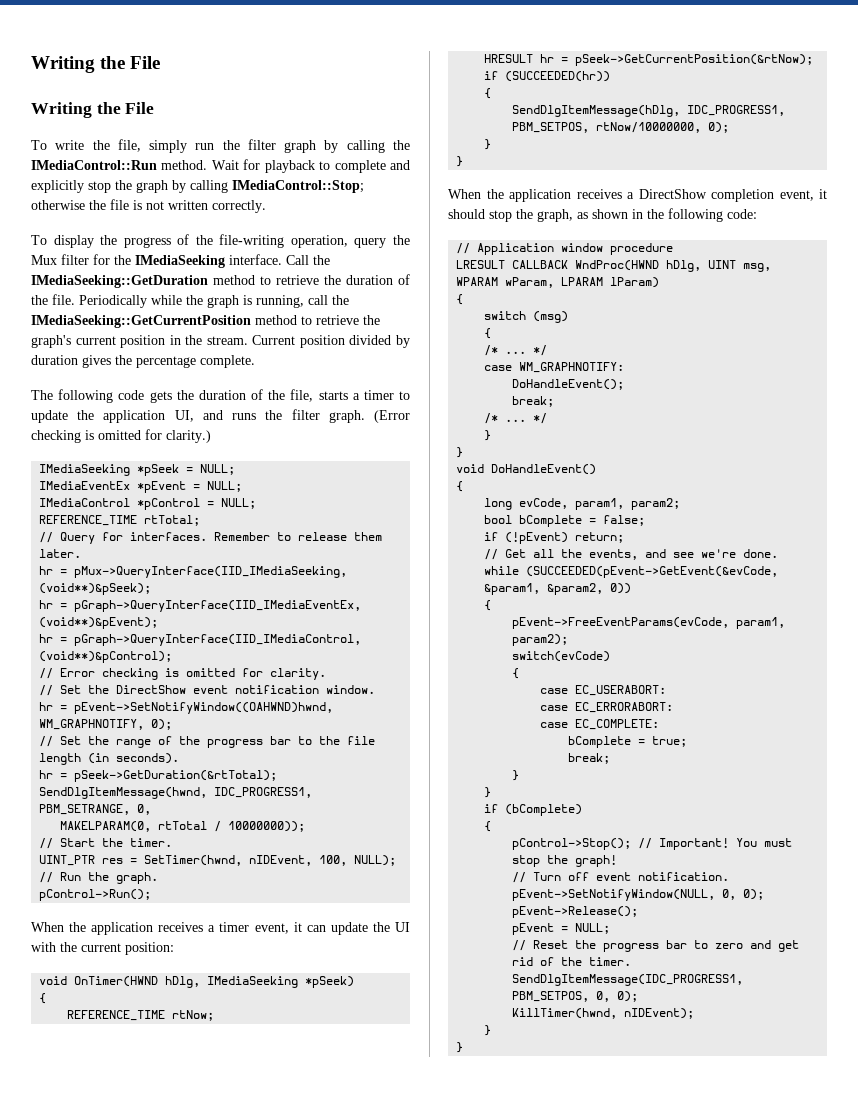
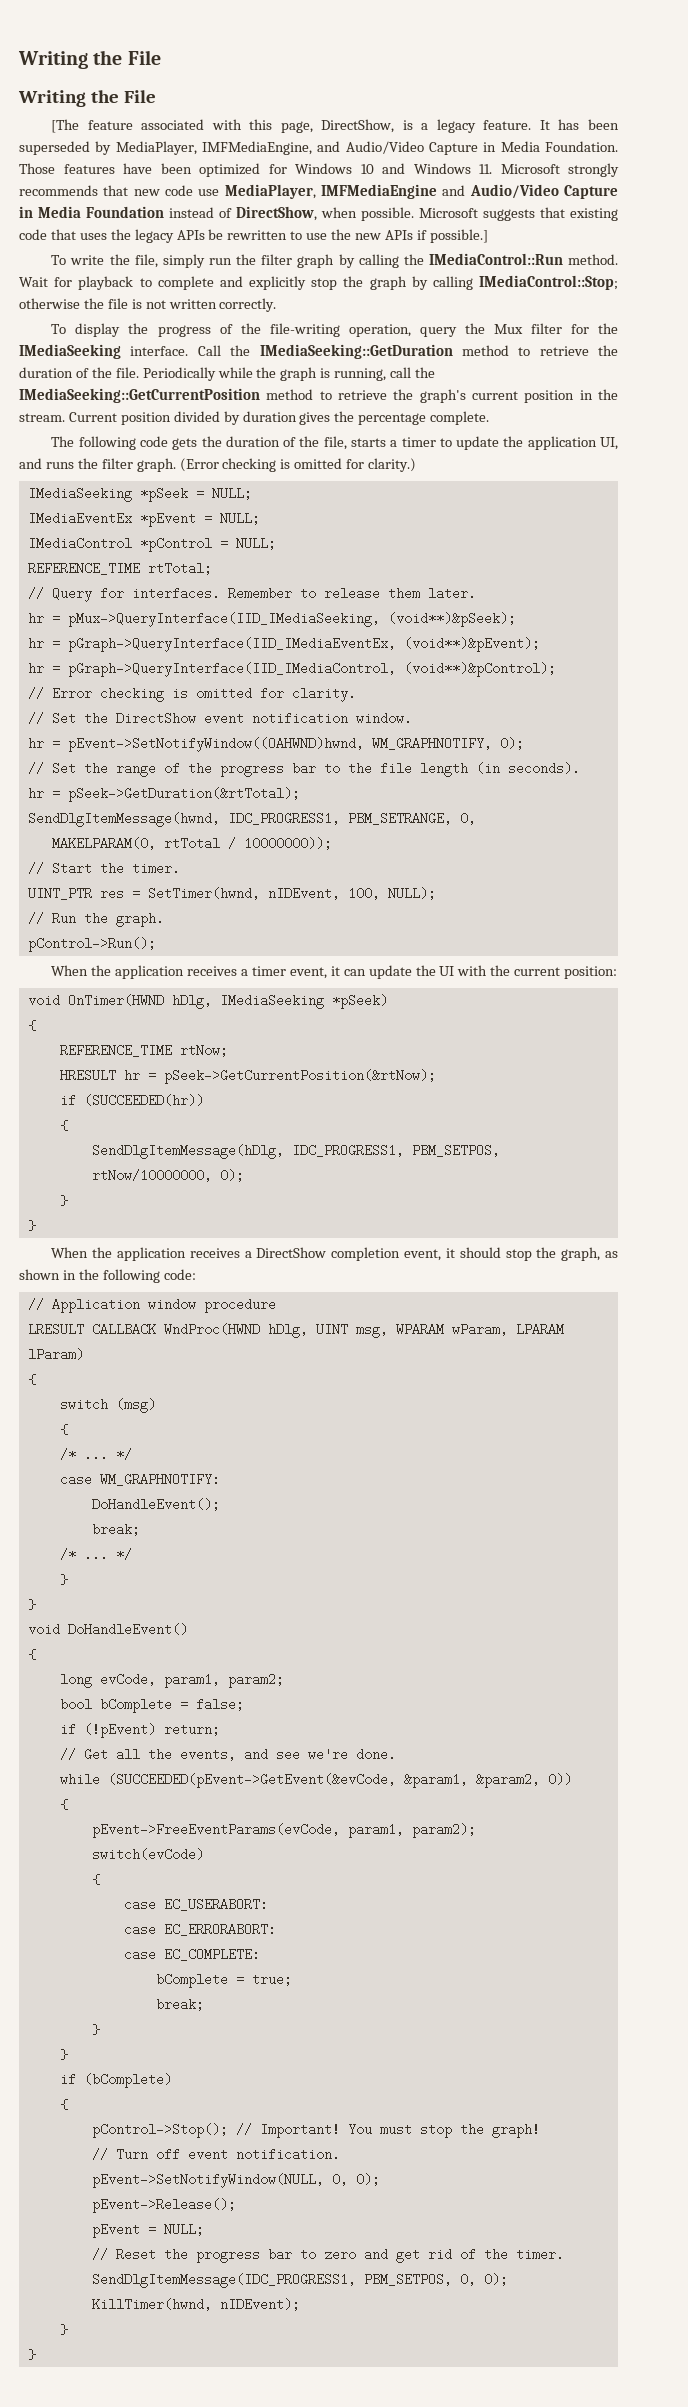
+ [The feature associated with this page, DirectShow, is a legacy feature. It has been superseded by MediaPlayer, IMFMediaEngine, and Audio/Video Capture in Media Foundation. Those features have been optimized for Windows 10 and Windows 11. Microsoft strongly recommends that new code use MediaPlayer, IMFMediaEngine and Audio/Video Capture in Media Foundation instead of DirectShow, when possible. Microsoft suggests that existing code that uses the legacy APIs be rewritten to use the new APIs if possible.]

